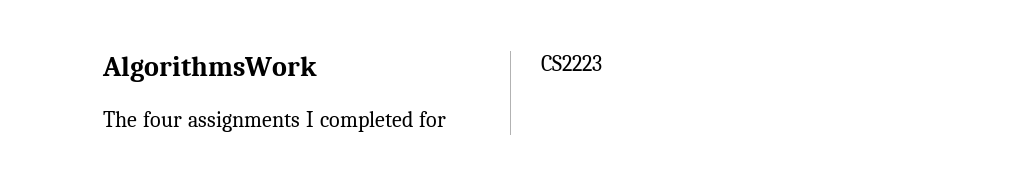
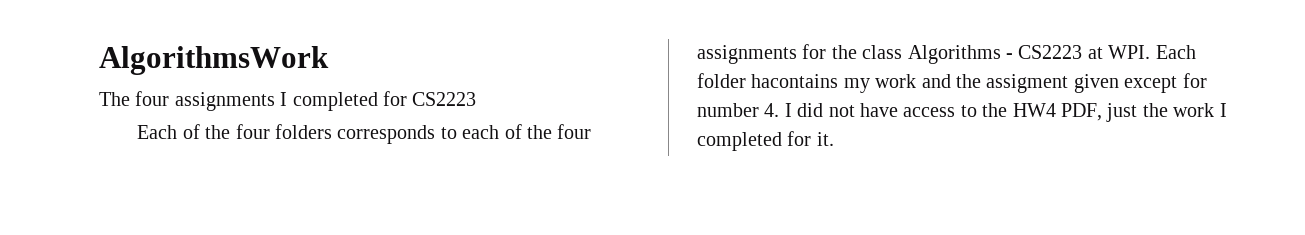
+ Each of the four folders corresponds to each of the four assignments for the class Algorithms - CS2223 at WPI. Each folder hacontains my work and the assigment given except for number 4. I did not have access to the HW4 PDF, just the work I completed for it.

